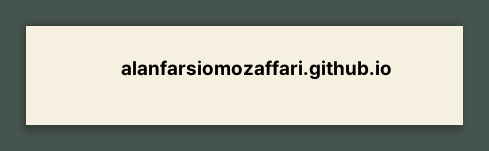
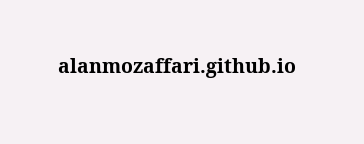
- alanfarsiomozaffari.github.io
+ alanmozaffari.github.io

